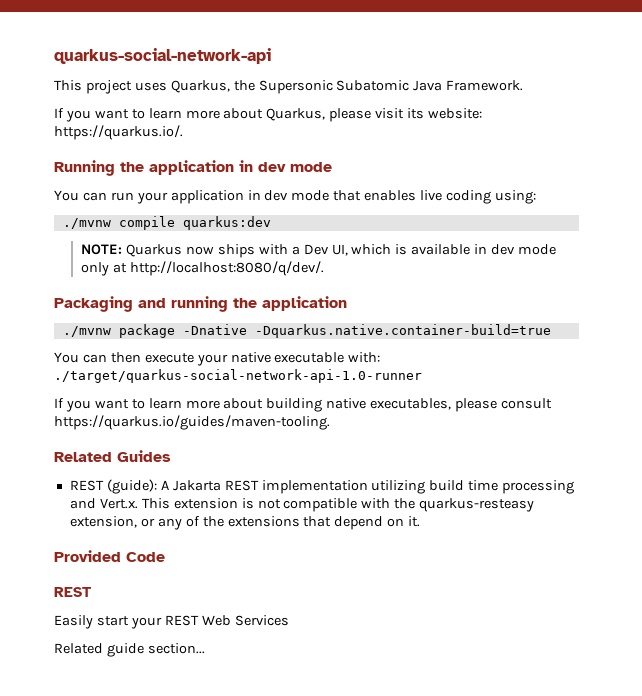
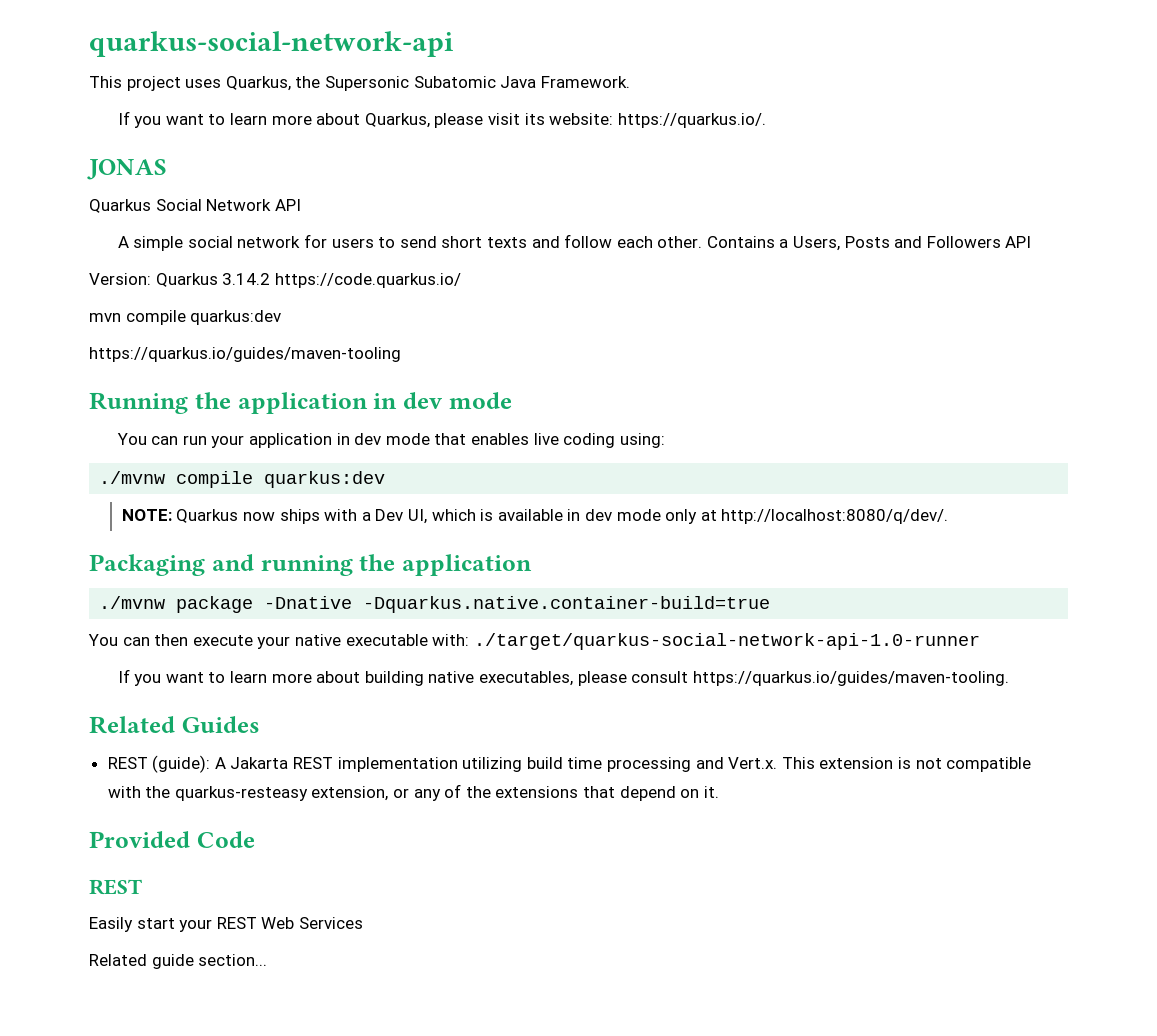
+ JONAS
+ Quarkus Social Network API
+ A simple social network for users to send short texts and follow each other. Contains a Users, Posts and Followers API
+ Version: Quarkus 3.14.2 https://code.quarkus.io/
+ mvn compile quarkus:dev
+ https://quarkus.io/guides/maven-tooling

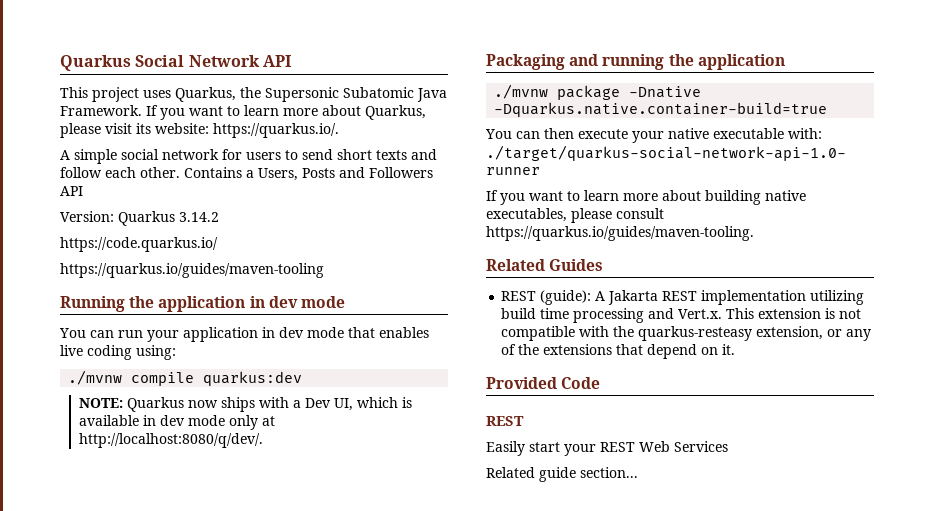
- quarkus-social-network-api
+ Quarkus Social Network API
- This project uses Quarkus, the Supersonic Subatomic Java Framework.
- If you want to learn more about Quarkus, please visit its website: https://quarkus.io/.
+ This project uses Quarkus, the Supersonic Subatomic Java Framework. If you want to learn more about Quarkus, please visit its website: https://quarkus.io/.
- JONAS
- Quarkus Social Network API
- Version: Quarkus 3.14.2 https://code.quarkus.io/
+ Version: Quarkus 3.14.2
+ https://code.quarkus.io/
- mvn compile quarkus:dev

